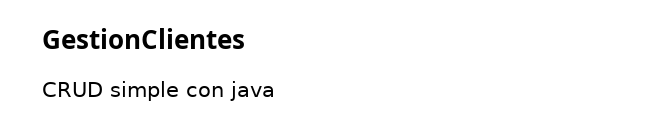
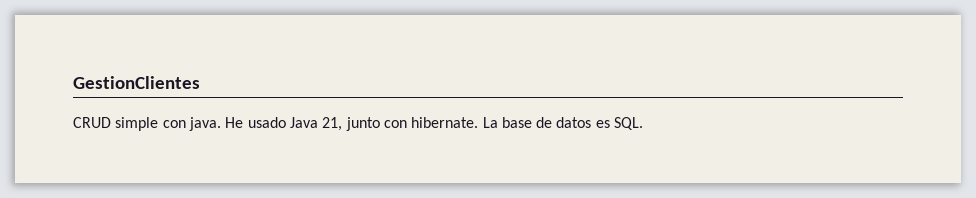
- CRUD simple con java
+ CRUD simple con java. He usado Java 21, junto con hibernate. La base de datos es SQL.

